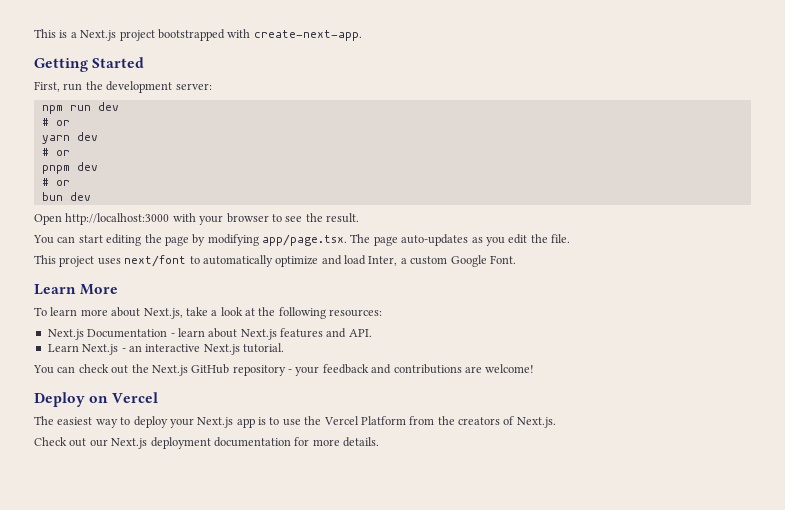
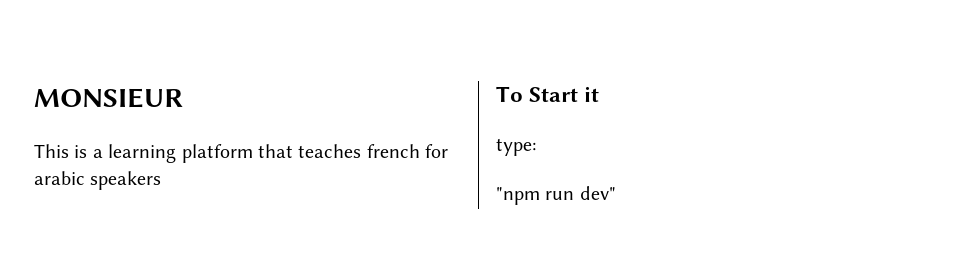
+ MONSIEUR
- This is a Next.js project bootstrapped with create-next-app.
- Getting Started
- First, run the development server:
- npm run dev
- # or
- yarn dev
- # or
- pnpm dev
- # or
- bun dev
- Open http://localhost:3000 with your browser to see the result.
- You can start editing the page by modifying app/page.tsx. The page auto-updates as you edit the file.
- This project uses next/font to automatically optimize and load Inter, a custom Google Font.
- Learn More
- To learn more about Next.js, take a look at the following resources:
- Next.js Documentation - learn about Next.js features and API.
- Learn Next.js - an interactive Next.js tutorial.
- You can check out the Next.js GitHub repository - your feedback and contributions are welcome!
- Deploy on Vercel
- The easiest way to deploy your Next.js app is to use the Vercel Platform from the creators of Next.js.
- Check out our Next.js deployment documentation for more details.
+ This is a learning platform that teaches french for arabic speakers
+ To Start it
+ type:
+ "npm run dev"

